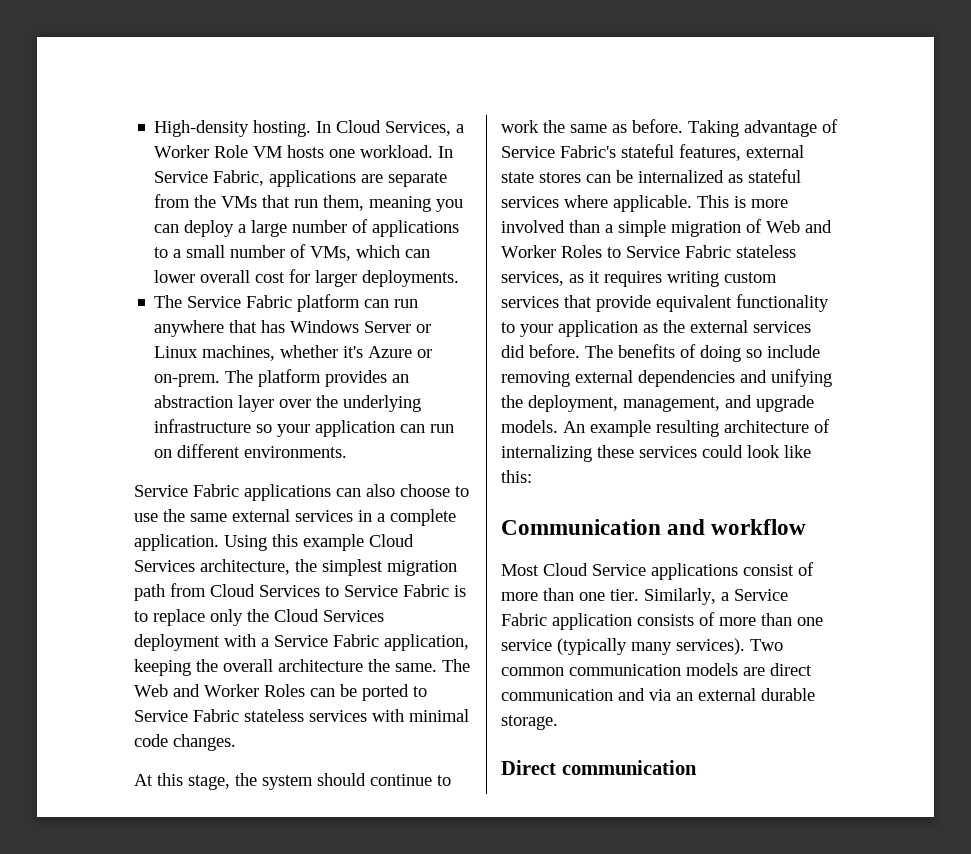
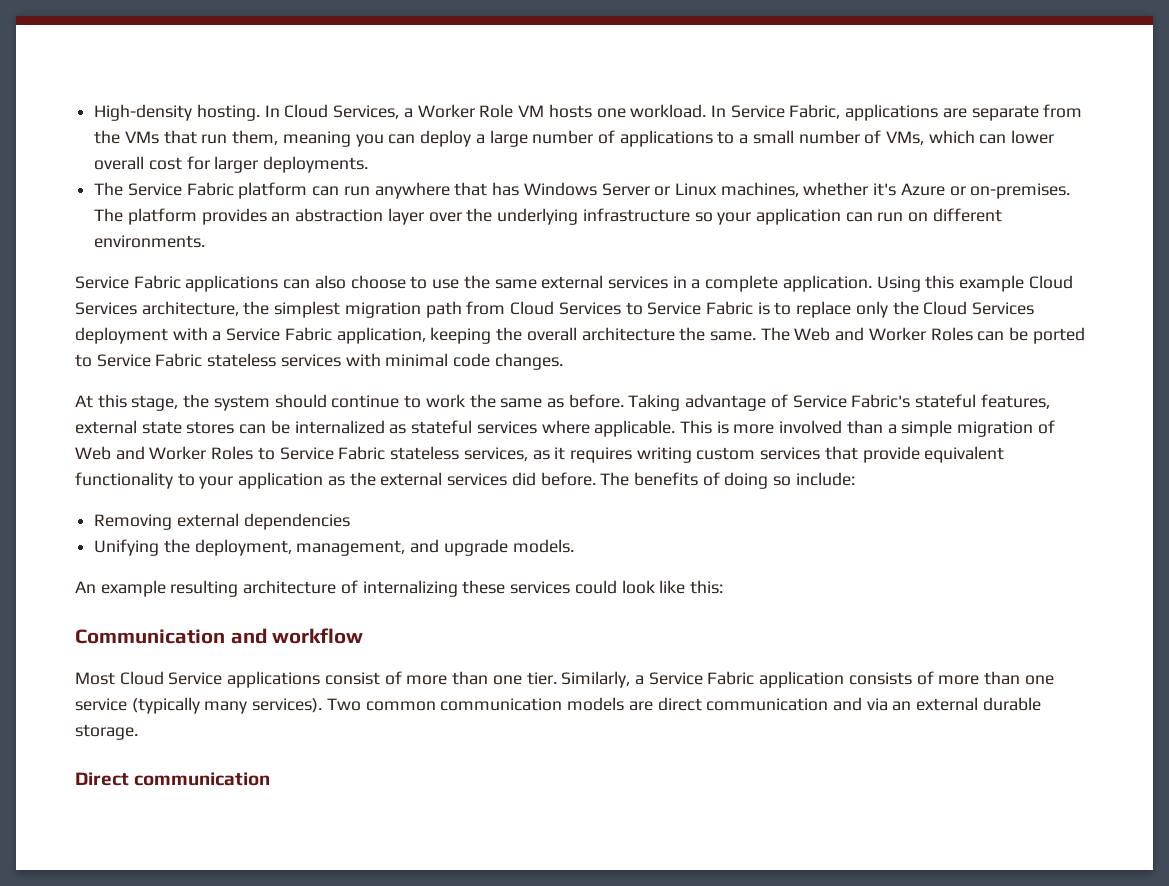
- The Service Fabric platform can run anywhere that has Windows Server or Linux machines, whether it's Azure or on-prem.
+ The Service Fabric platform can run anywhere that has Windows Server or Linux machines, whether it's Azure or on-premises.
- The benefits of doing so include removing external dependencies and unifying the deployment, management, and upgrade models. An example resulting architecture of internalizing these services could look like this:
+ The benefits of doing so include:
+ Removing external dependencies
+ Unifying the deployment, management, and upgrade models.
+ An example resulting architecture of internalizing these services could look like this:

